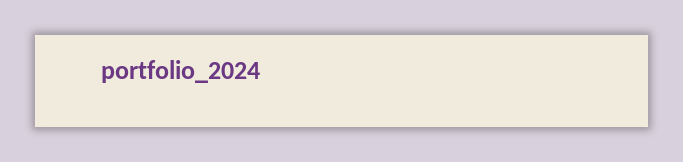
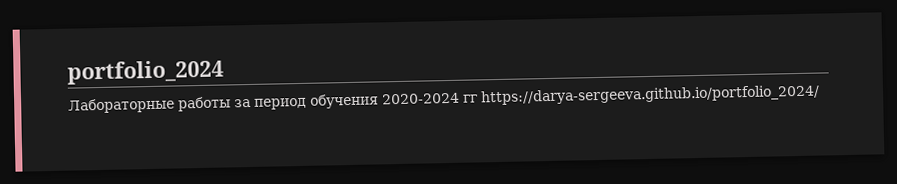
+ Лабораторные работы за период обучения 2020-2024 гг https://darya-sergeeva.github.io/portfolio_2024/

